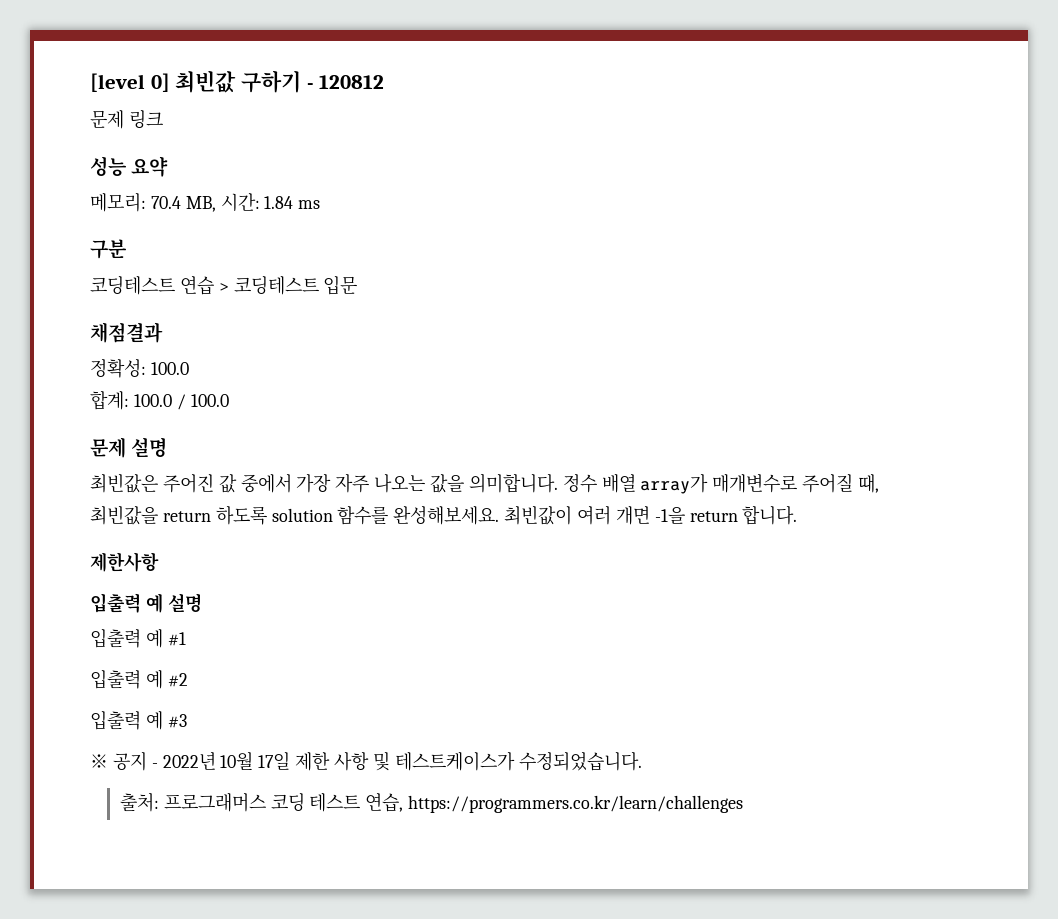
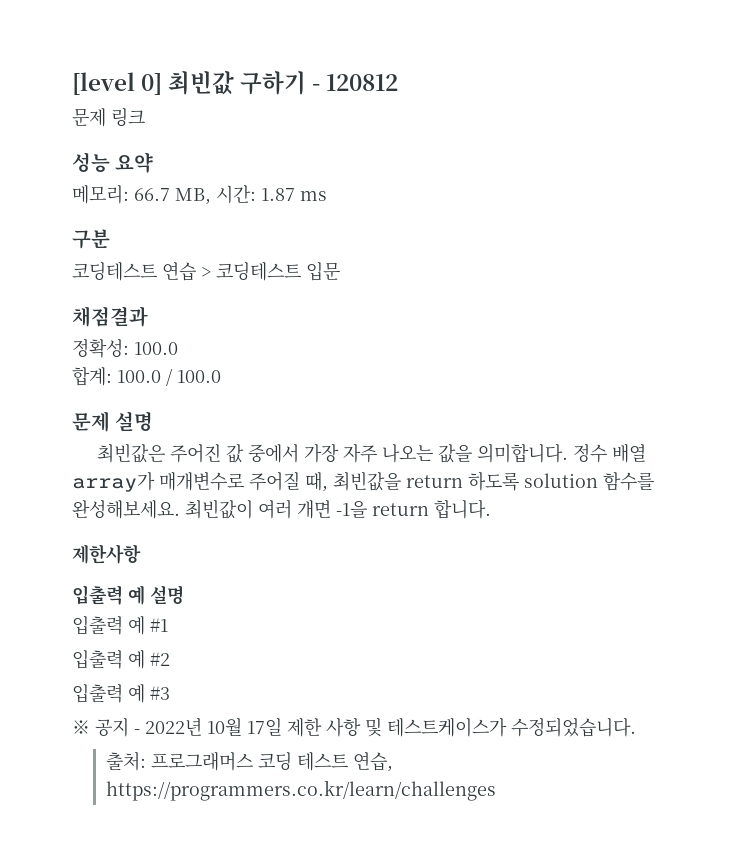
- 메모리: 70.4 MB, 시간: 1.84 ms
+ 메모리: 66.7 MB, 시간: 1.87 ms

